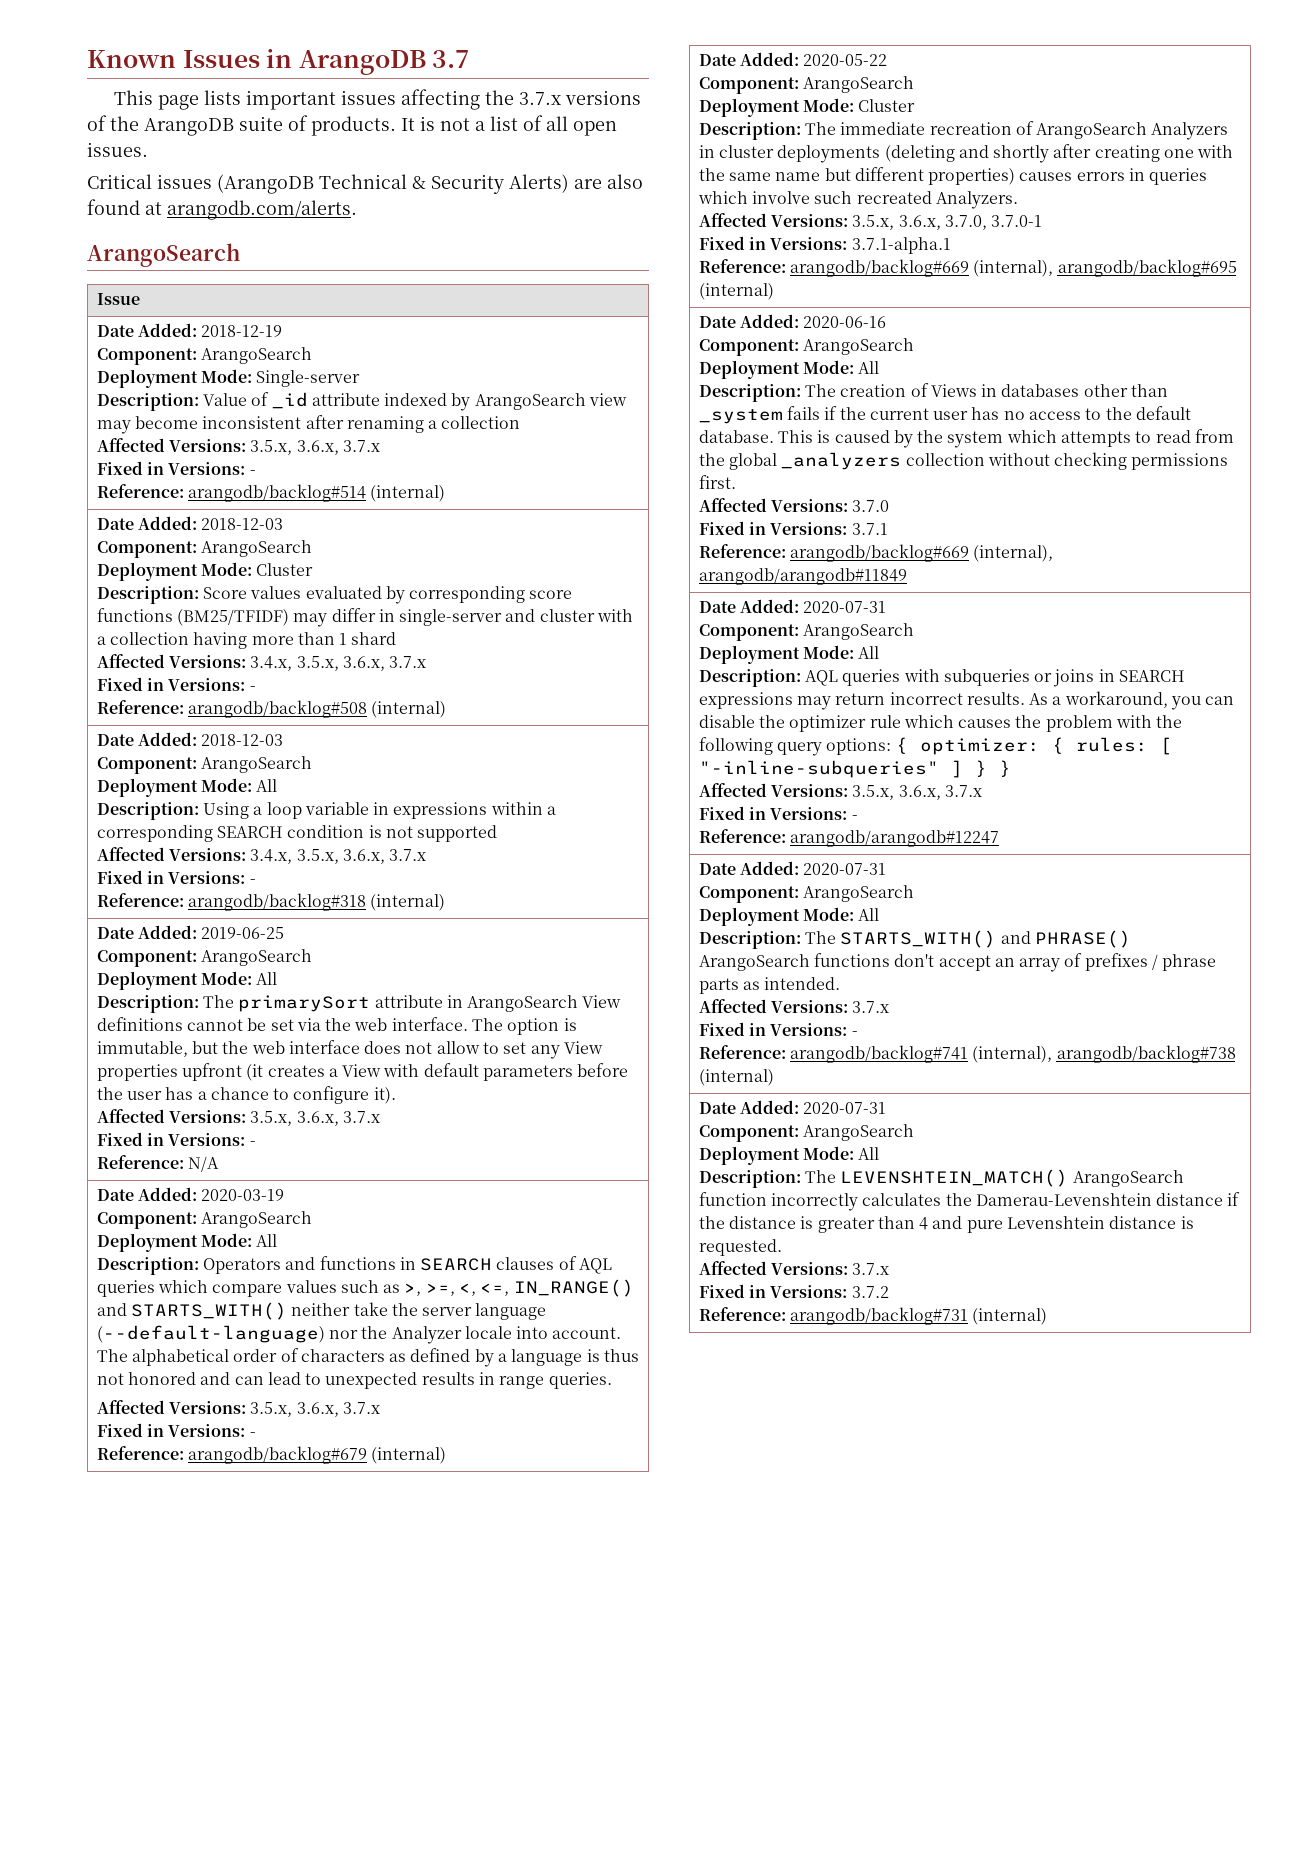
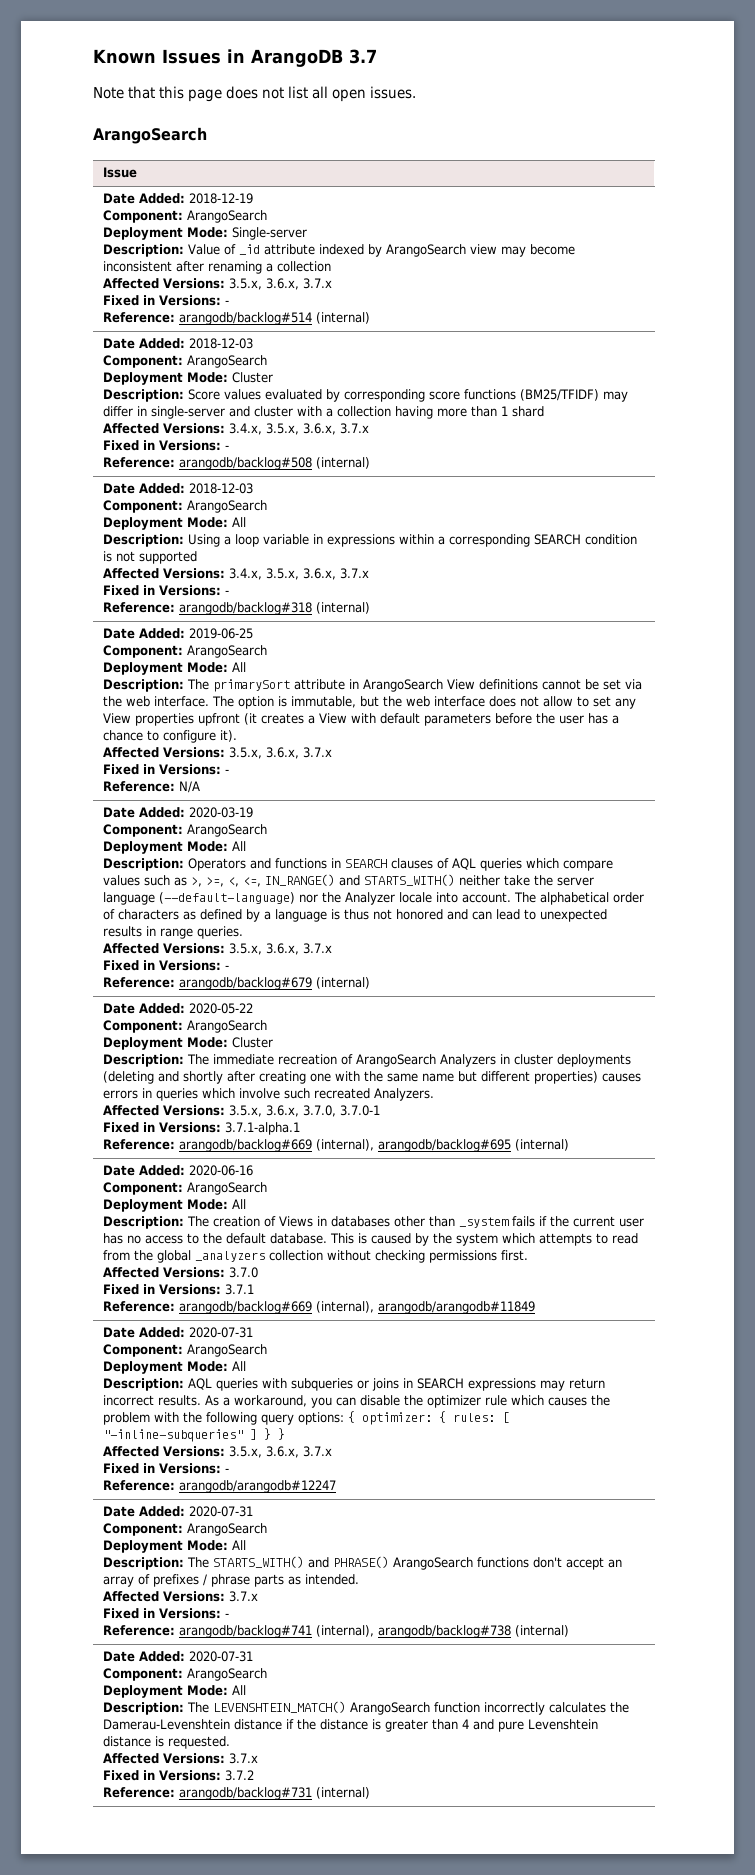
- This page lists important issues affecting the 3.7.x versions of the ArangoDB suite of products. It is not a list of all open issues.
- Critical issues (ArangoDB Technical & Security Alerts) are also found at arangodb.com/alerts.
+ Note that this page does not list all open issues.

